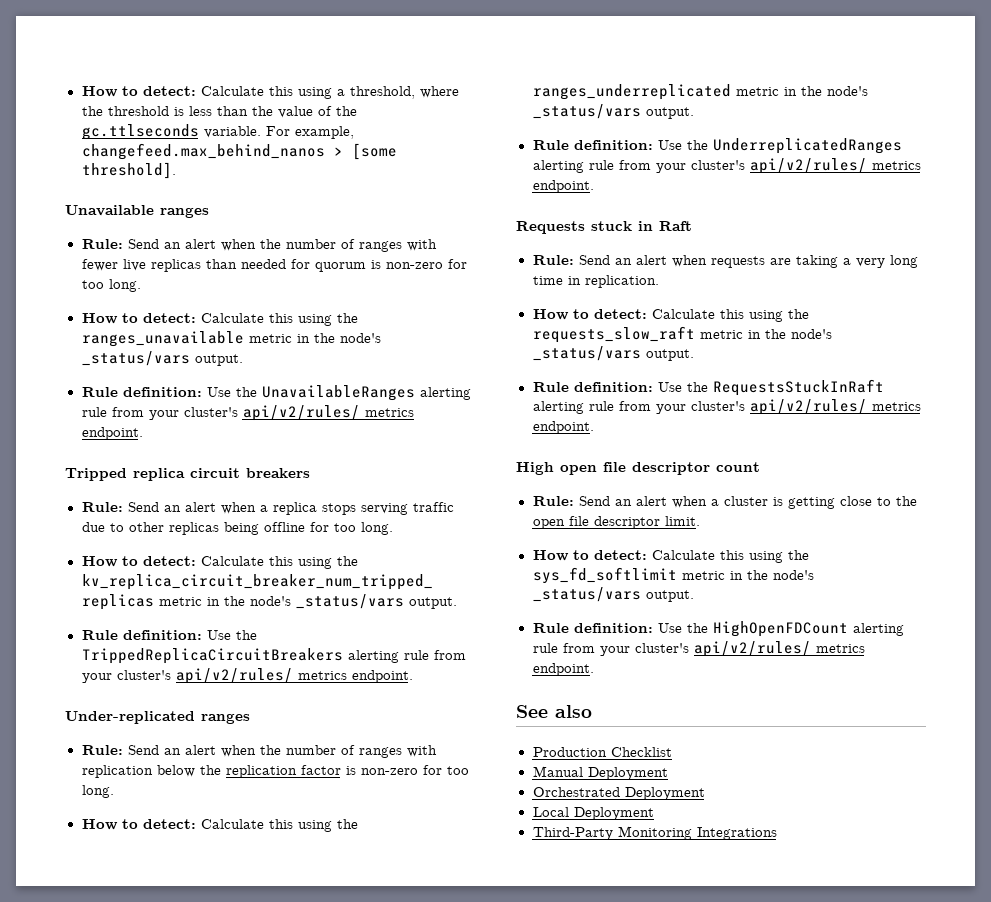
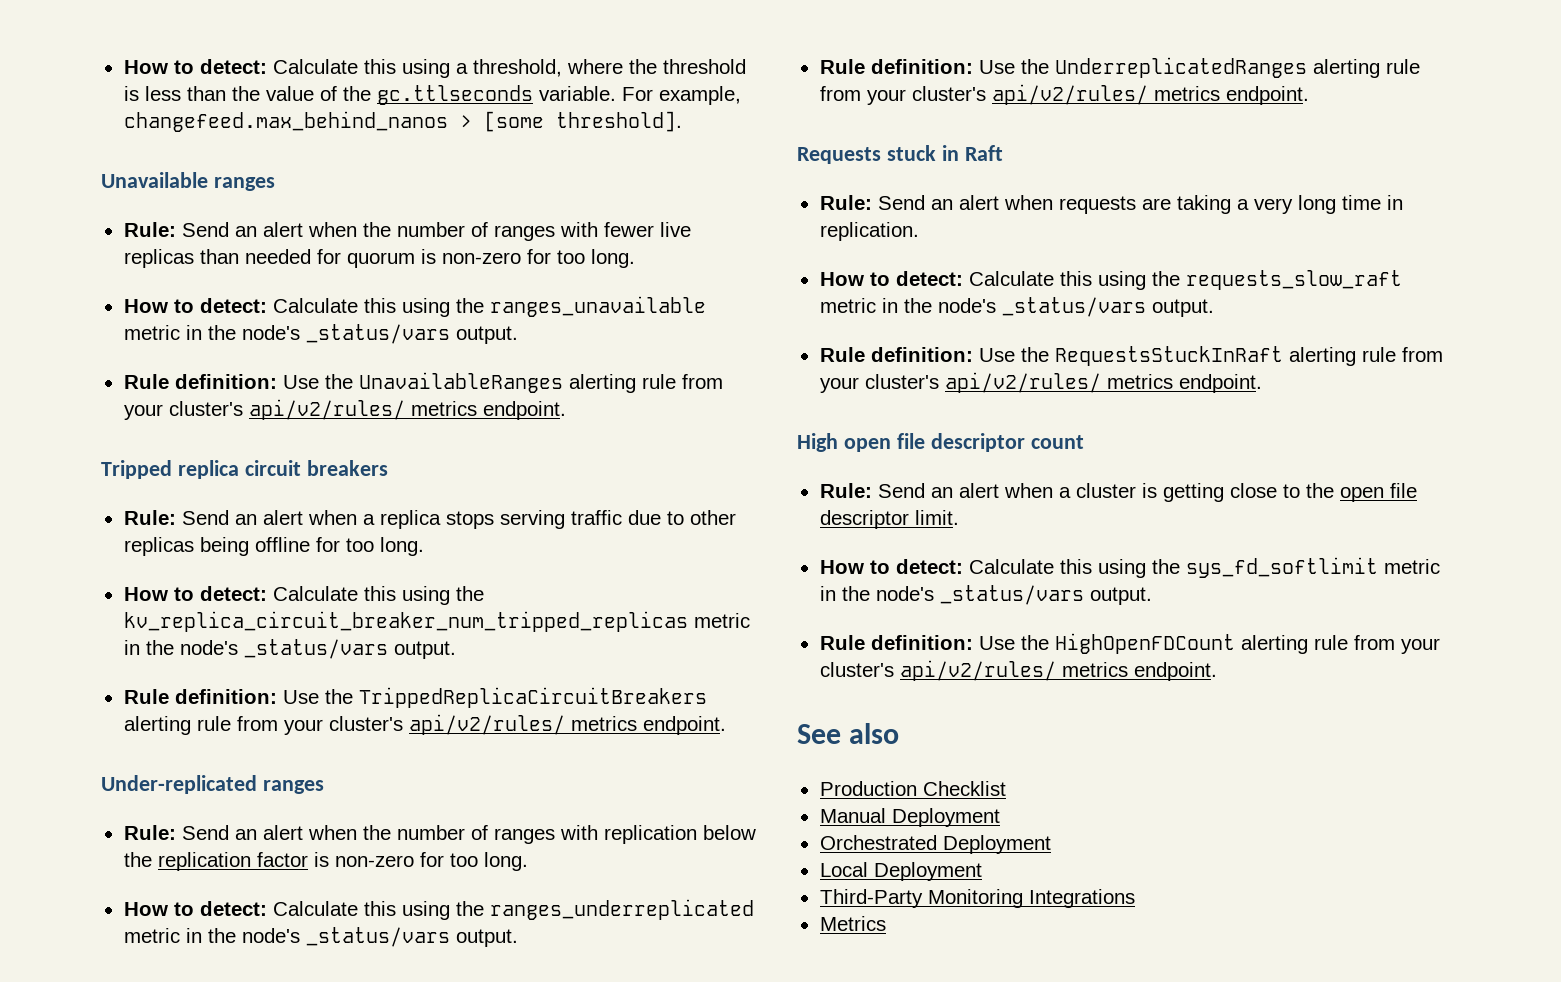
+ Metrics

